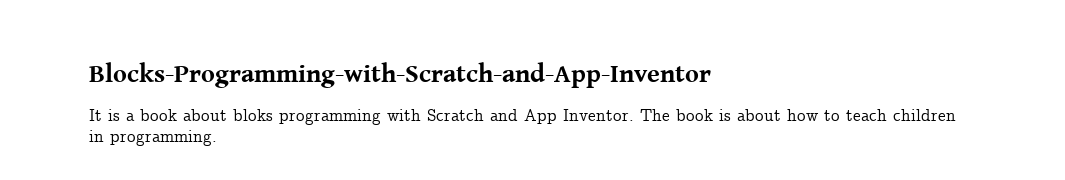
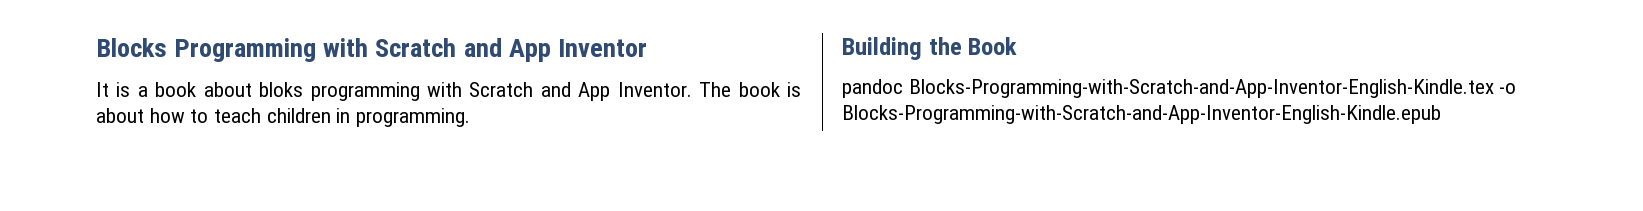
- Blocks-Programming-with-Scratch-and-App-Inventor
+ Blocks Programming with Scratch and App Inventor
+ Building the Book
+ pandoc Blocks-Programming-with-Scratch-and-App-Inventor-English-Kindle.tex -o Blocks-Programming-with-Scratch-and-App-Inventor-English-Kindle.epub

